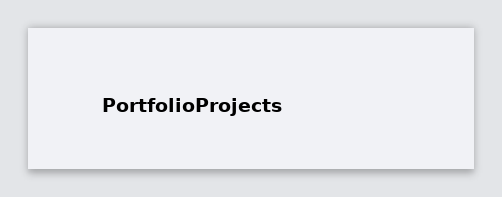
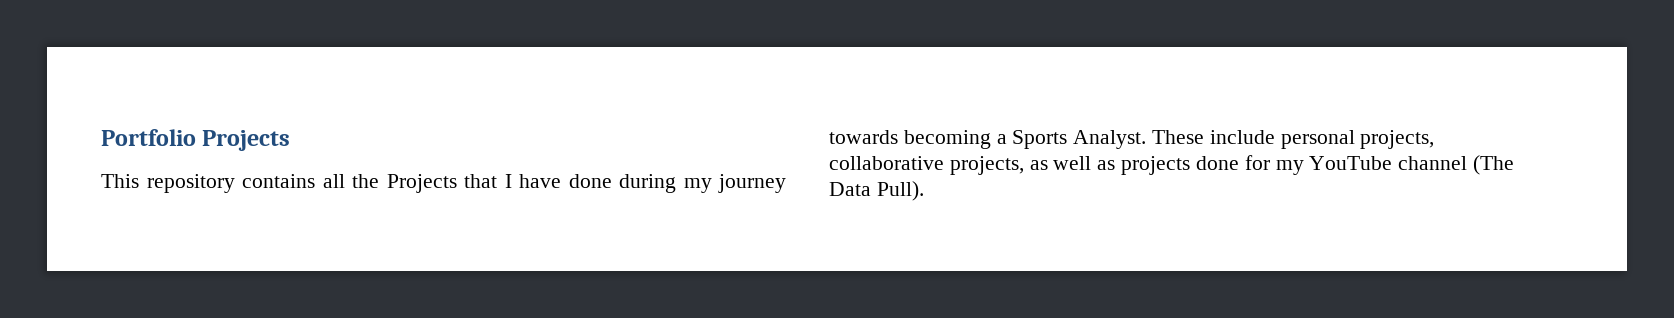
- PortfolioProjects
+ Portfolio Projects
+ This repository contains all the Projects that I have done during my journey towards becoming a Sports Analyst. These include personal projects, collaborative projects, as well as projects done for my YouTube channel (The Data Pull).

